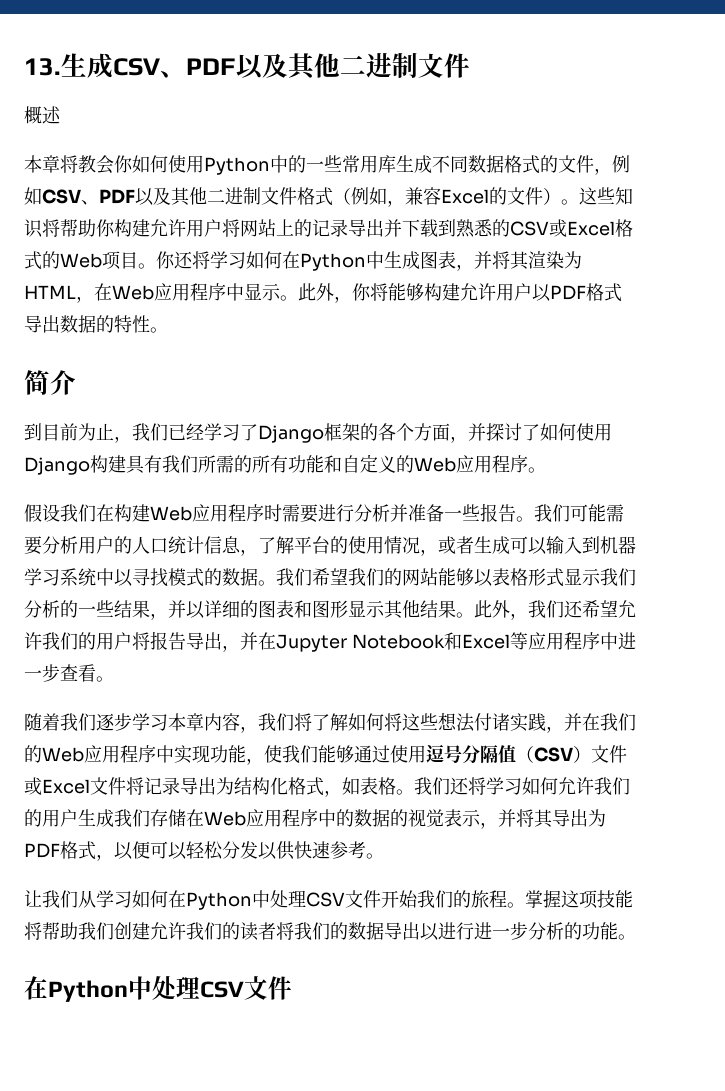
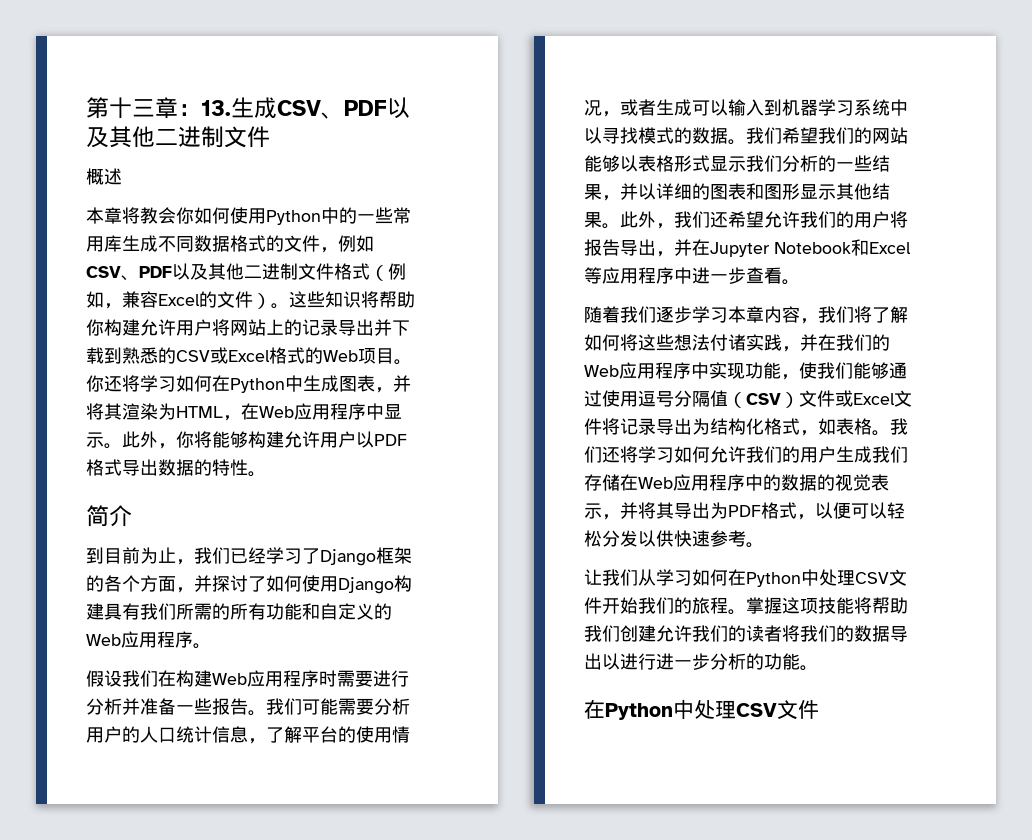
- 13.生成CSV、PDF以及其他二进制文件
+ 第十三章：13.生成CSV、PDF以及其他二进制文件

